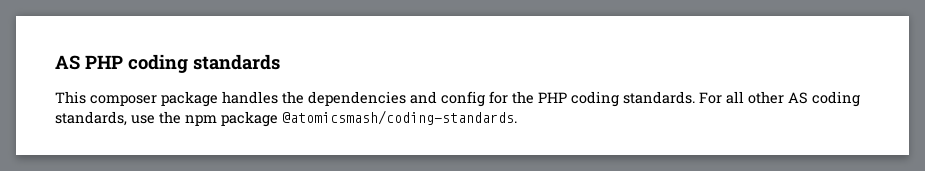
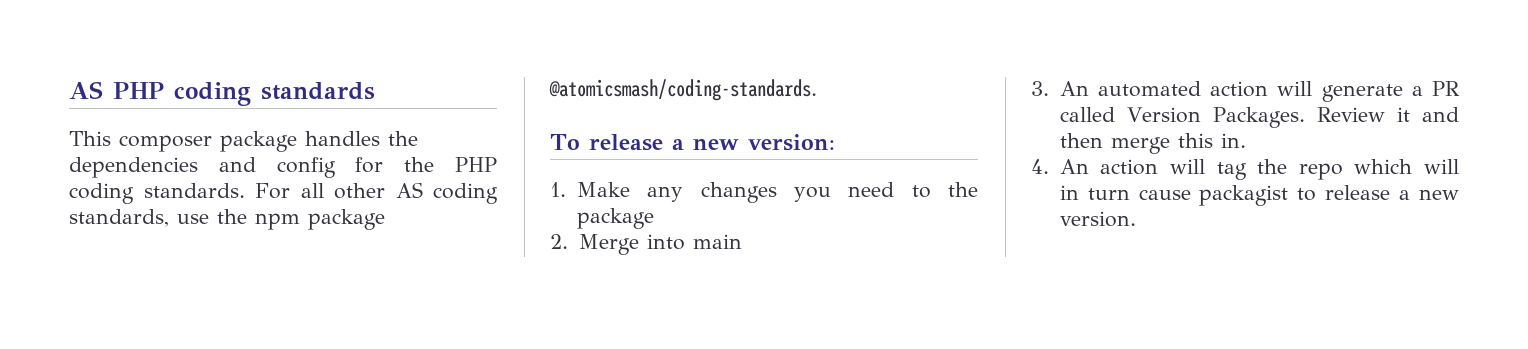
+ To release a new version:
+ 1. Make any changes you need to the package
+ 2. Merge into main
+ 3. An automated action will generate a PR called Version Packages. Review it and then merge this in.
+ 4. An action will tag the repo which will in turn cause packagist to release a new version.

